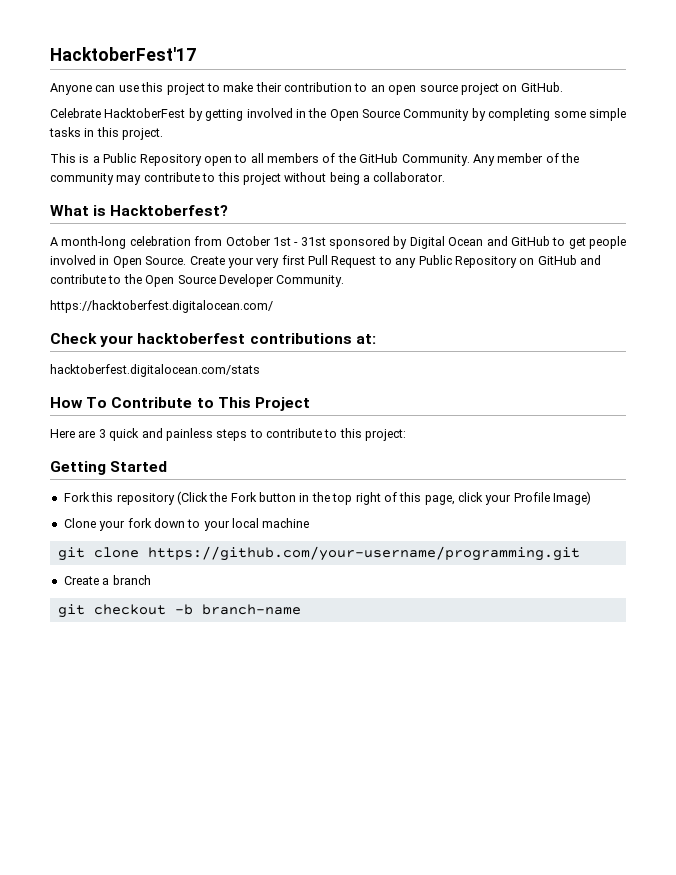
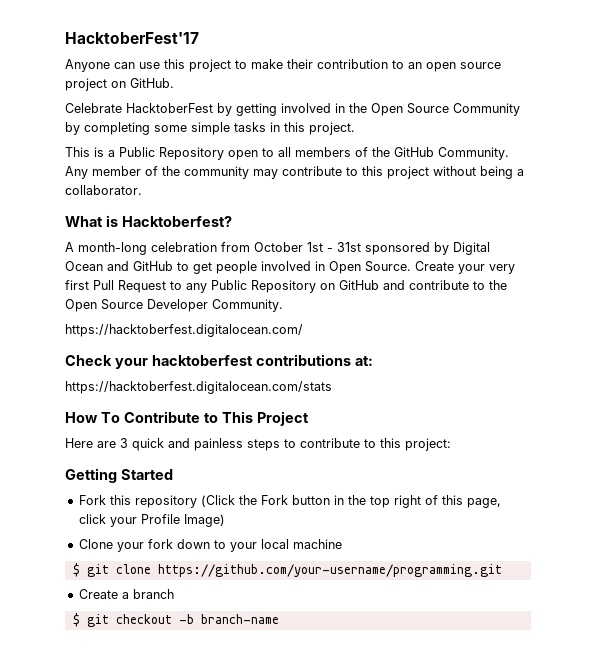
- hacktoberfest.digitalocean.com/stats
+ https://hacktoberfest.digitalocean.com/stats
- git clone https://github.com/your-username/programming.git
+ $ git clone https://github.com/your-username/programming.git
- git checkout -b branch-name
+ $ git checkout -b branch-name

